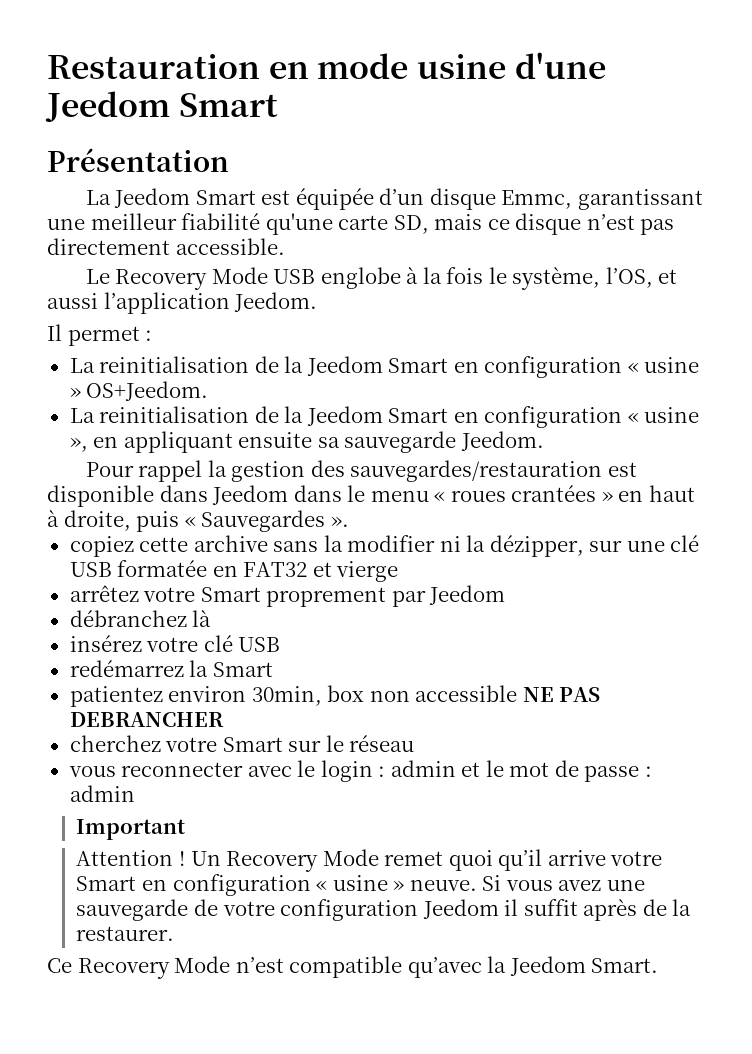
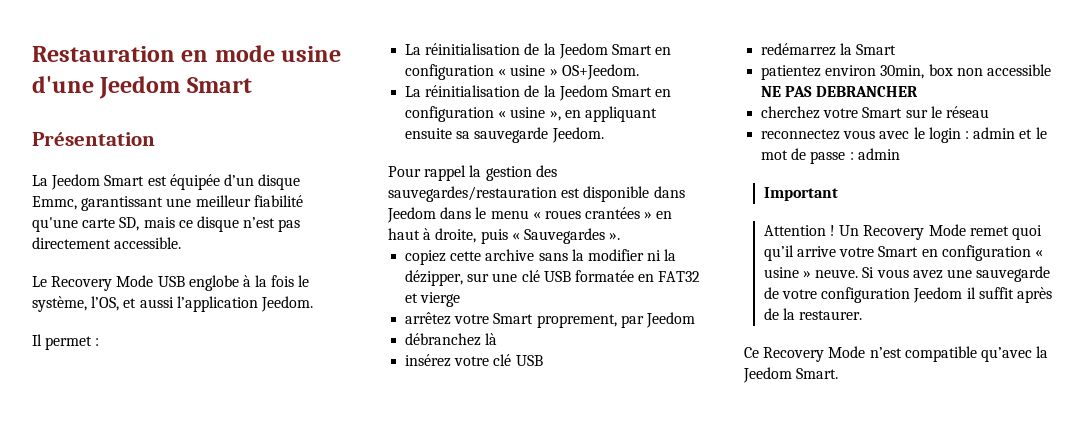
- La reinitialisation de la Jeedom Smart en configuration « usine » OS+Jeedom.
+ La réinitialisation de la Jeedom Smart en configuration « usine » OS+Jeedom.
- La reinitialisation de la Jeedom Smart en configuration « usine », en appliquant ensuite sa sauvegarde Jeedom.
+ La réinitialisation de la Jeedom Smart en configuration « usine », en appliquant ensuite sa sauvegarde Jeedom.
- arrêtez votre Smart proprement par Jeedom
+ arrêtez votre Smart proprement, par Jeedom
- vous reconnecter avec le login : admin et le mot de passe : admin
+ reconnectez vous avec le login : admin et le mot de passe : admin

